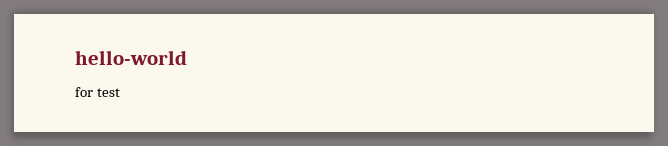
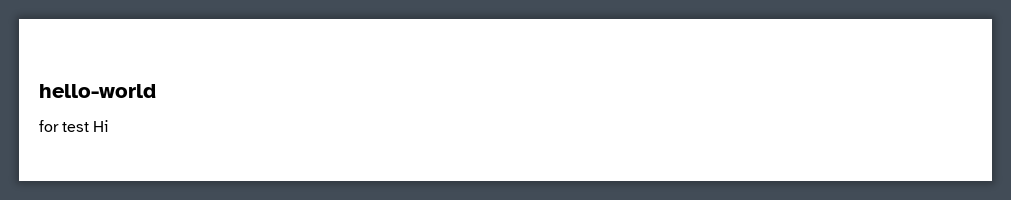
- for test
+ for test Hi

